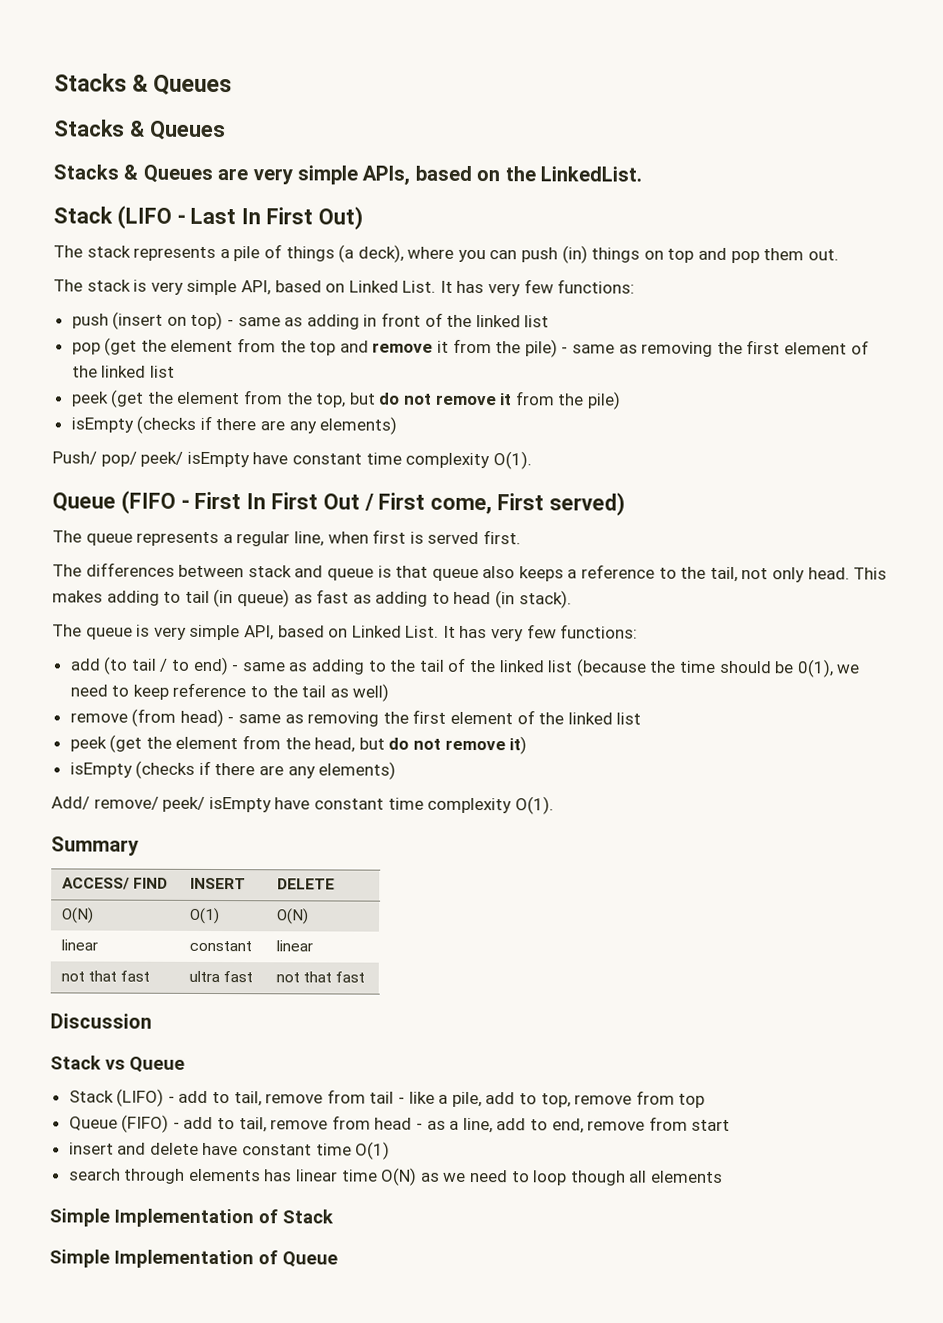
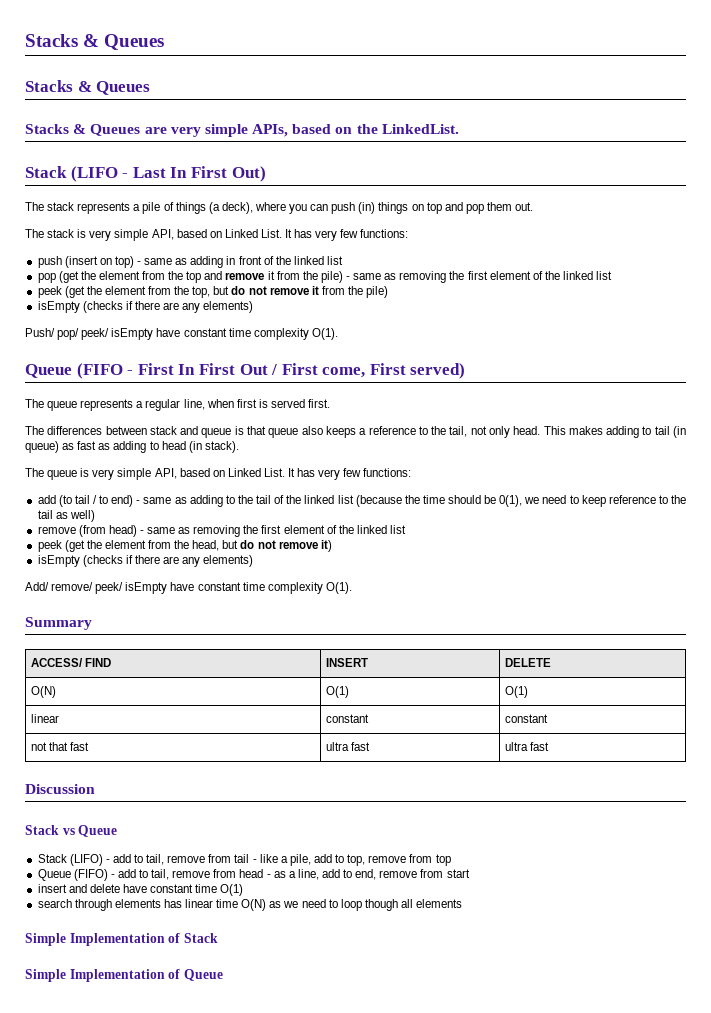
- O(N) | O(1) | O(N)
+ O(N) | O(1) | O(1)
- linear | constant | linear
+ linear | constant | constant
- not that fast | ultra fast | not that fast
+ not that fast | ultra fast | ultra fast

